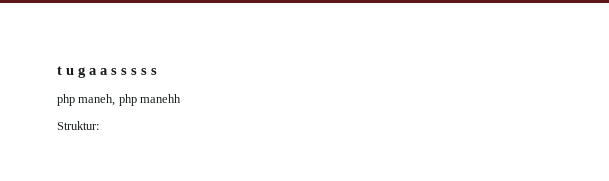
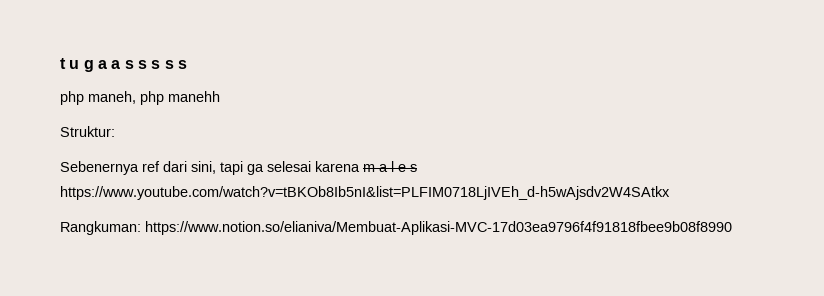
+ Sebenernya ref dari sini, tapi ga selesai karena m a l e s https://www.youtube.com/watch?v=tBKOb8Ib5nI&list=PLFIM0718LjIVEh_d-h5wAjsdv2W4SAtkx
+ Rangkuman: https://www.notion.so/elianiva/Membuat-Aplikasi-MVC-17d03ea9796f4f91818fbee9b08f8990

